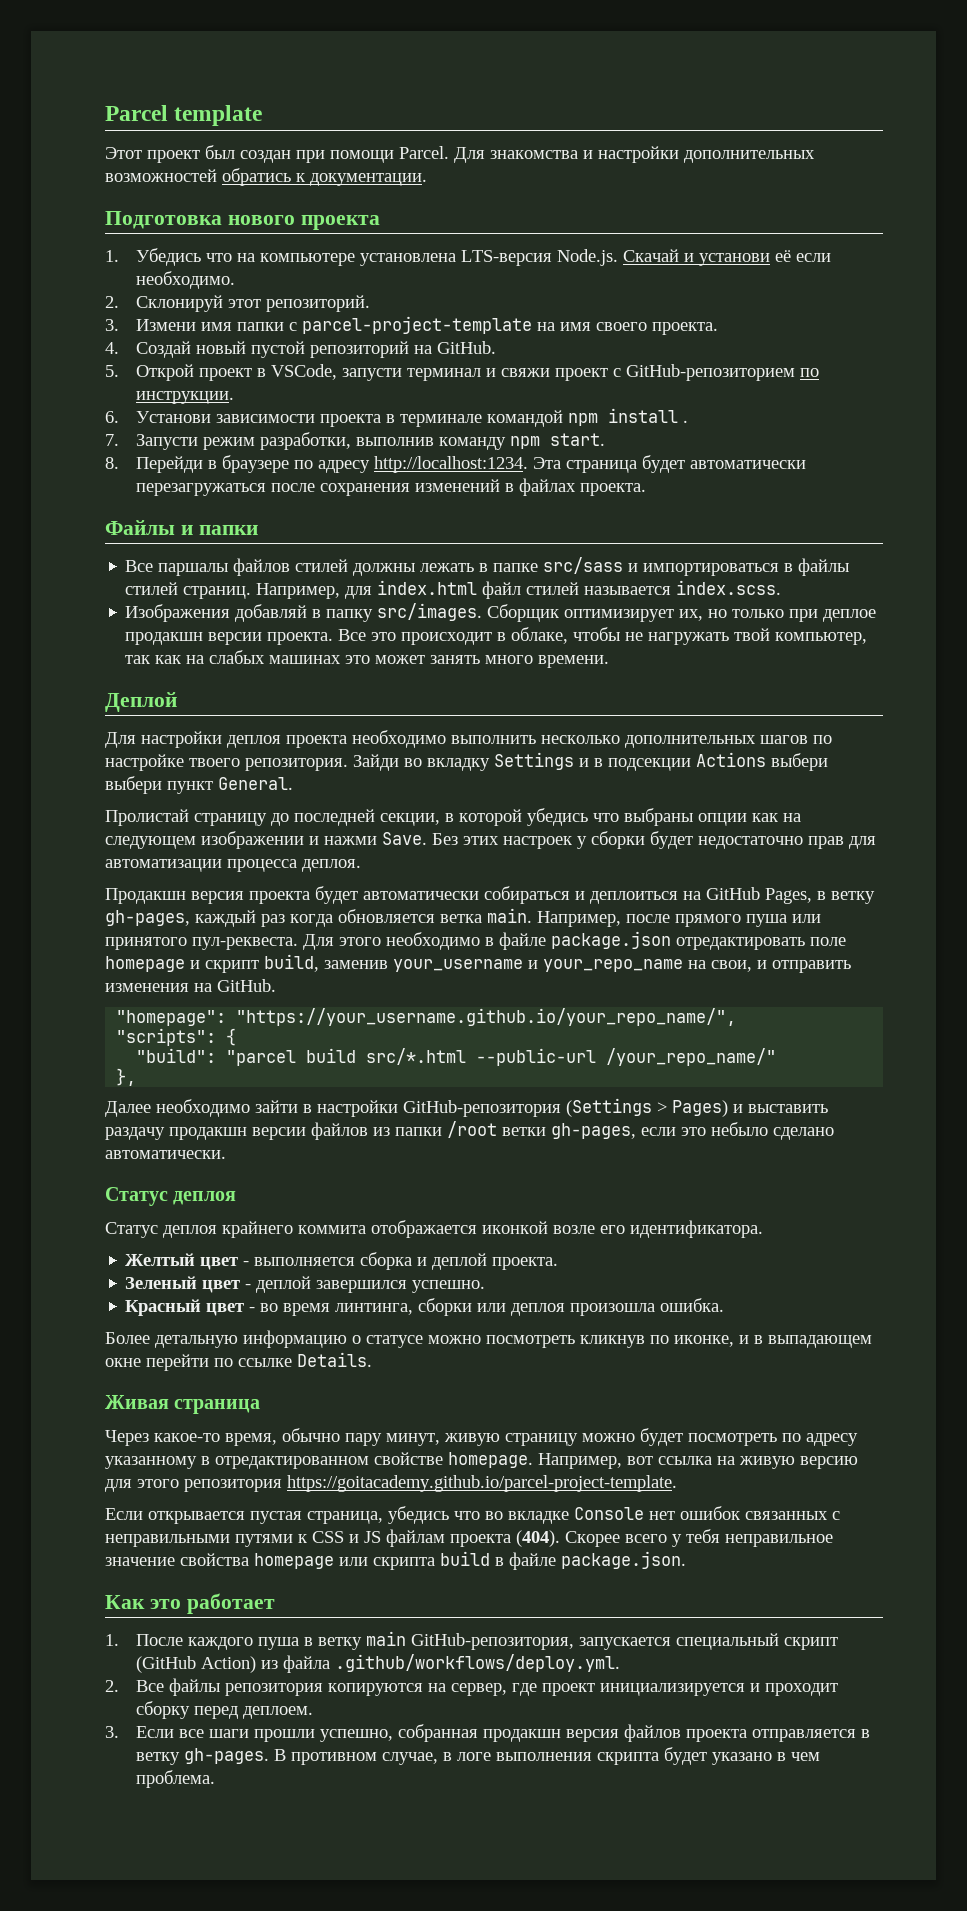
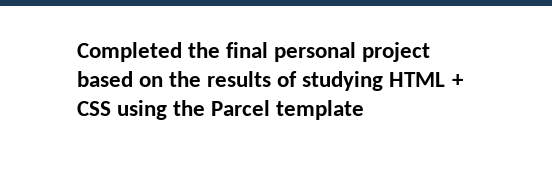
- Parcel template
- Этот проект был создан при помощи Parcel. Для знакомства и настройки дополнительных возможностей обратись к документации.
- Подготовка нового проекта
- 1. Убедись что на компьютере установлена LTS-версия Node.js. Скачай и установи её если необходимо.
- 2. Склонируй этот репозиторий.
- 3. Измени имя папки с parcel-project-template на имя своего проекта.
- 4. Создай новый пустой репозиторий на GitHub.
- 5. Открой проект в VSCode, запусти терминал и свяжи проект с GitHub-репозиторием по инструкции.
- 6. Установи зависимости проекта в терминале командой npm install .
- 7. Запусти режим разработки, выполнив команду npm start.
- 8. Перейди в браузере по адресу http://localhost:1234. Эта страница будет автоматически перезагружаться после сохранения изменений в файлах проекта.
- Файлы и папки
- Все паршалы файлов стилей должны лежать в папке src/sass и импортироваться в файлы стилей страниц. Например, для index.html файл стилей называется index.scss.
- Изображения добавляй в папку src/images. Сборщик оптимизирует их, но только при деплое продакшн версии проекта. Все это происходит в облаке, чтобы не нагружать твой компьютер, так как на слабых машинах это может занять много времени.
- Деплой
- Для настройки деплоя проекта необходимо выполнить несколько дополнительных шагов по настройке твоего репозитория. Зайди во вкладку Settings и в подсекции Actions выбери выбери пункт General.
- Пролистай страницу до последней секции, в которой убедись что выбраны опции как на следующем изображении и нажми Save. Без этих настроек у сборки будет недостаточно прав для автоматизации процесса деплоя.
- Продакшн версия проекта будет автоматически собираться и деплоиться на GitHub Pages, в ветку gh-pages, каждый раз когда обновляется ветка main. Например, после прямого пуша или принятого пул-реквеста. Для этого необходимо в файле package.json отредактировать поле homepage и скрипт build, заменив your_username и your_repo_name на свои, и отправить изменения на GitHub.
- "homepage": "https://your_username.github.io/your_repo_name/",
- "scripts": {
- "build": "parcel build src/*.html --public-url /your_repo_name/"
- },
- Далее необходимо зайти в настройки GitHub-репозитория (Settings > Pages) и выставить раздачу продакшн версии файлов из папки /root ветки gh-pages, если это небыло сделано автоматически.
- Статус деплоя
- Статус деплоя крайнего коммита отображается иконкой возле его идентификатора.
- Желтый цвет - выполняется сборка и деплой проекта.
- Зеленый цвет - деплой завершился успешно.
- Красный цвет - во время линтинга, сборки или деплоя произошла ошибка.
- Более детальную информацию о статусе можно посмотреть кликнув по иконке, и в выпадающем окне перейти по ссылке Details.
- Живая страница
- Через какое-то время, обычно пару минут, живую страницу можно будет посмотреть по адресу указанному в отредактированном свойстве homepage. Например, вот ссылка на живую версию для этого репозитория https://goitacademy.github.io/parcel-project-template.
- Если открывается пустая страница, убедись что во вкладке Console нет ошибок связанных с неправильными путями к CSS и JS файлам проекта (404). Скорее всего у тебя неправильное значение свойства homepage или скрипта build в файле package.json.
- Как это работает
- 1. После каждого пуша в ветку main GitHub-репозитория, запускается специальный скрипт (GitHub Action) из файла .github/workflows/deploy.yml.
- 2. Все файлы репозитория копируются на сервер, где проект инициализируется и проходит сборку перед деплоем.
- 3. Если все шаги прошли успешно, собранная продакшн версия файлов проекта отправляется в ветку gh-pages. В противном случае, в логе выполнения скрипта будет указано в чем проблема.
+ Completed the final personal project based on the results of studying HTML + CSS using the Parcel template

